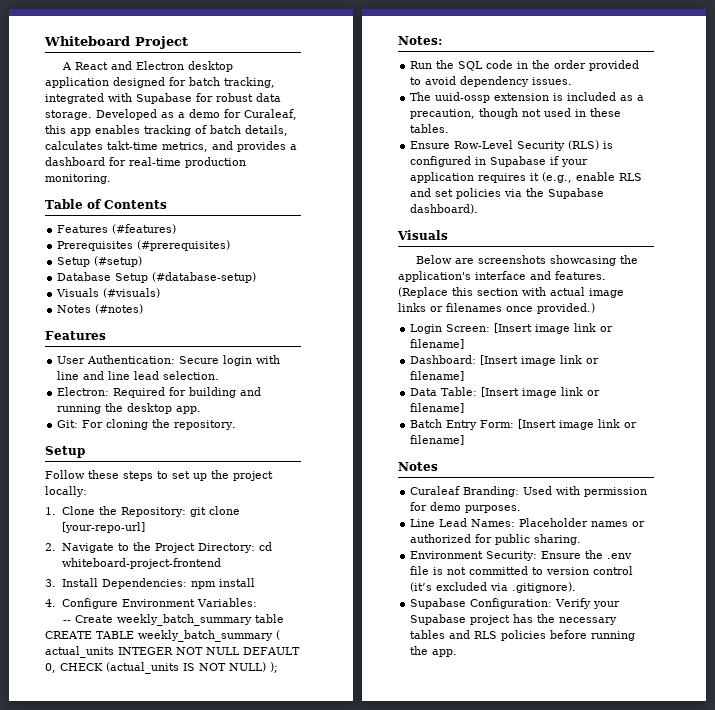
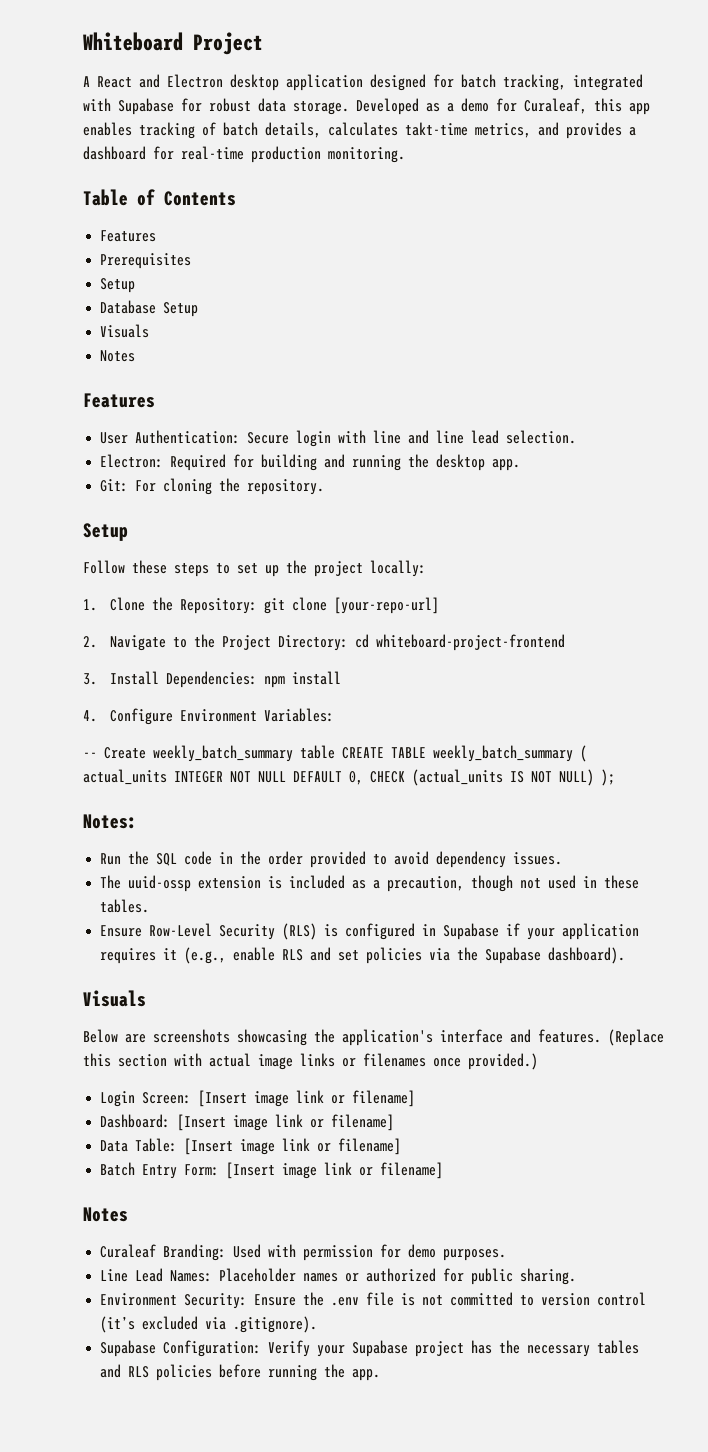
  Table of Contents
- Features (#features)
+ Features
- Prerequisites (#prerequisites)
- Setup (#setup)
+ Prerequisites
+ Setup
- Database Setup (#database-setup)
- Visuals (#visuals)
- Notes (#notes)
+ Database Setup
+ Visuals
+ Notes

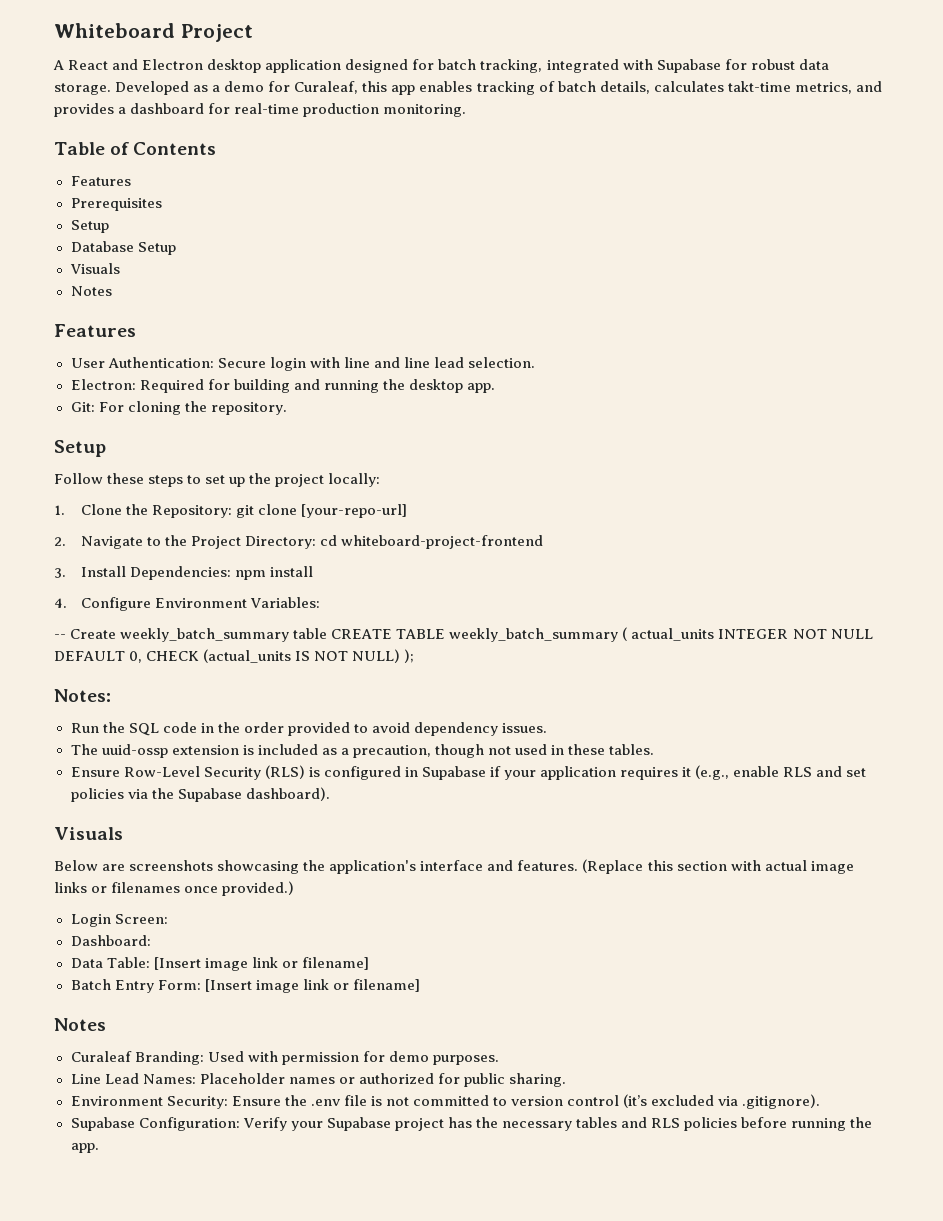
- Login Screen: [Insert image link or filename]
- Dashboard: [Insert image link or filename]
+ Login Screen:
+ Dashboard:

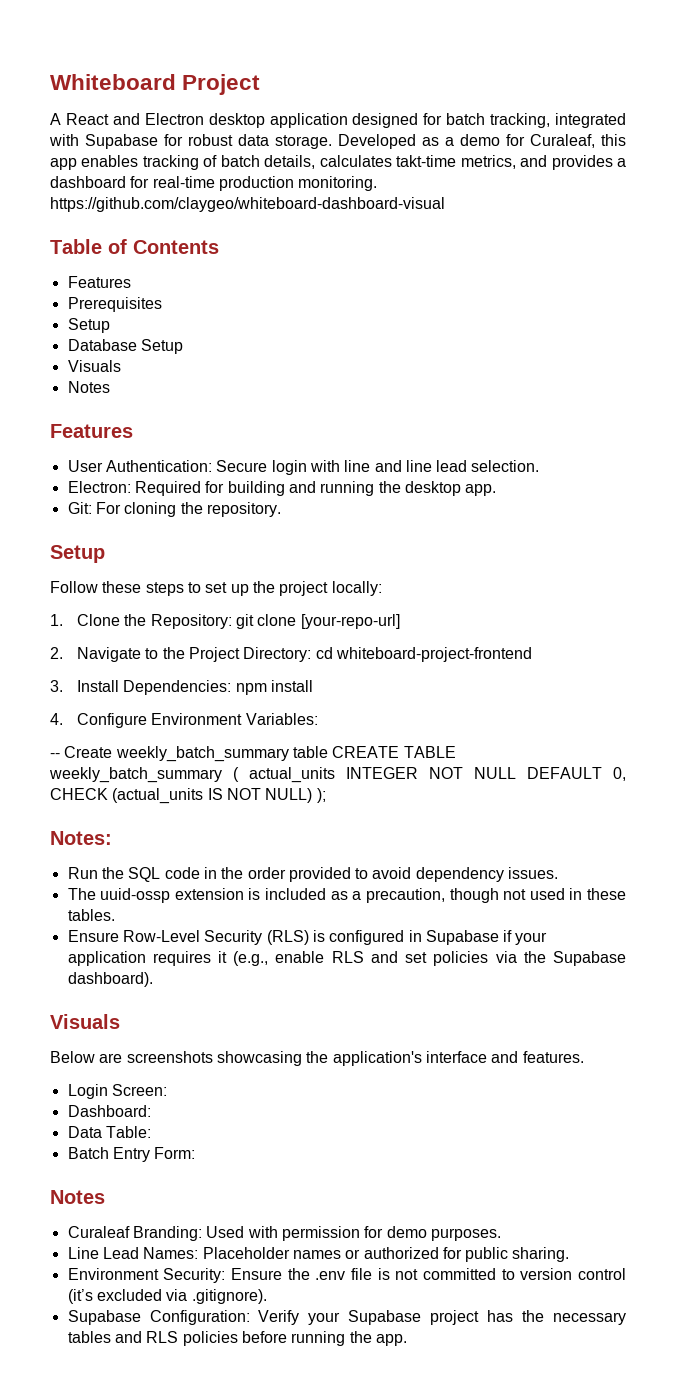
- Developed as a demo for Curaleaf, this app enables tracking of batch details, calculates takt-time metrics, and provides a dashboard for real-time production monitoring.
+ Developed as a demo for Curaleaf, this app enables tracking of batch details, calculates takt-time metrics, and provides a dashboard for real-time production monitoring. https://github.com/claygeo/whiteboard-dashboard-visual
- (Replace this section with actual image links or filenames once provided.)
- Data Table: [Insert image link or filename]
- Batch Entry Form: [Insert image link or filename]
+ Data Table:
+ Batch Entry Form:

